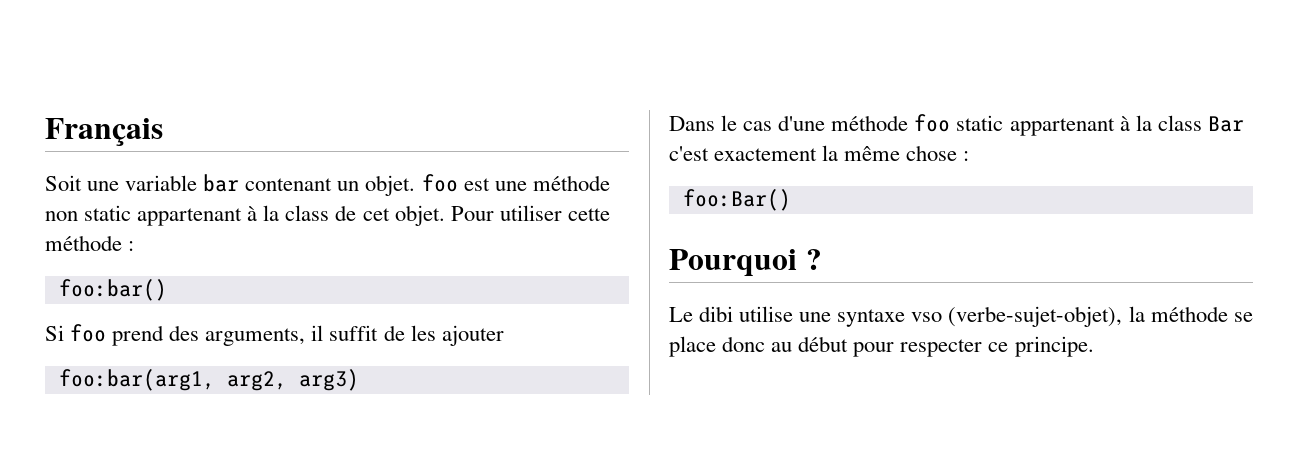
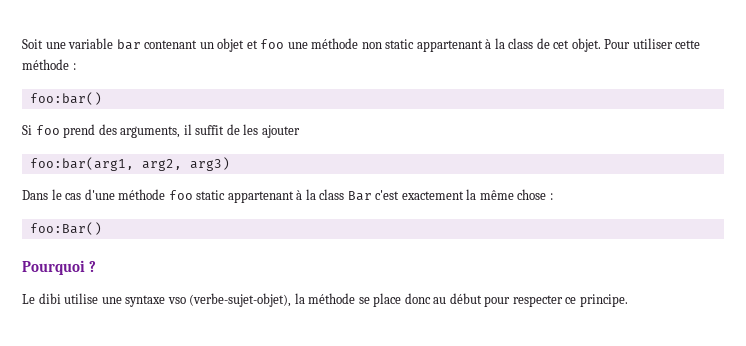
- Français
- Soit une variable bar contenant un objet. foo est une méthode non static appartenant à la class de cet objet.
+ Soit une variable bar contenant un objet et foo une méthode non static appartenant à la class de cet objet.

